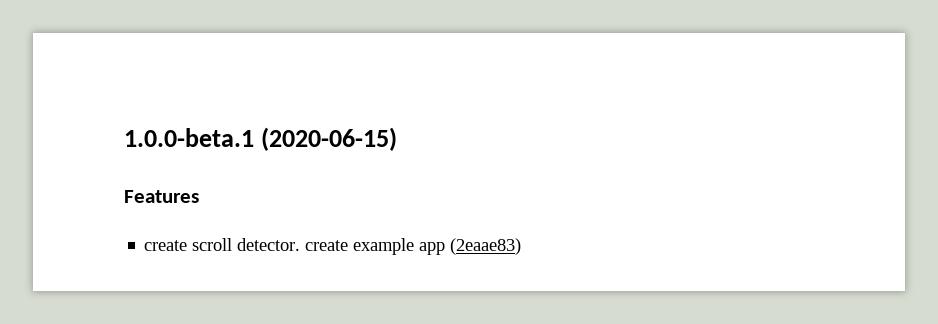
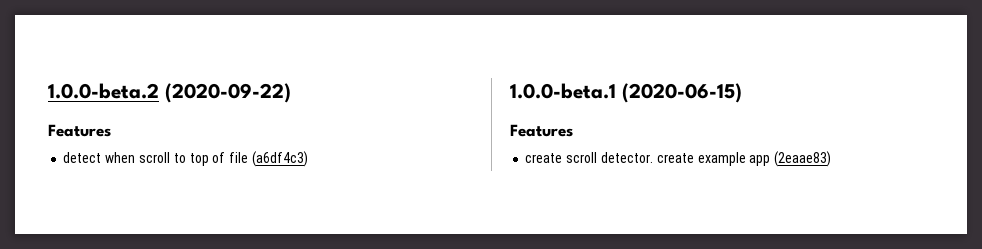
+ 1.0.0-beta.2 (2020-09-22)
+ Features
+ detect when scroll to top of file (a6df4c3)

